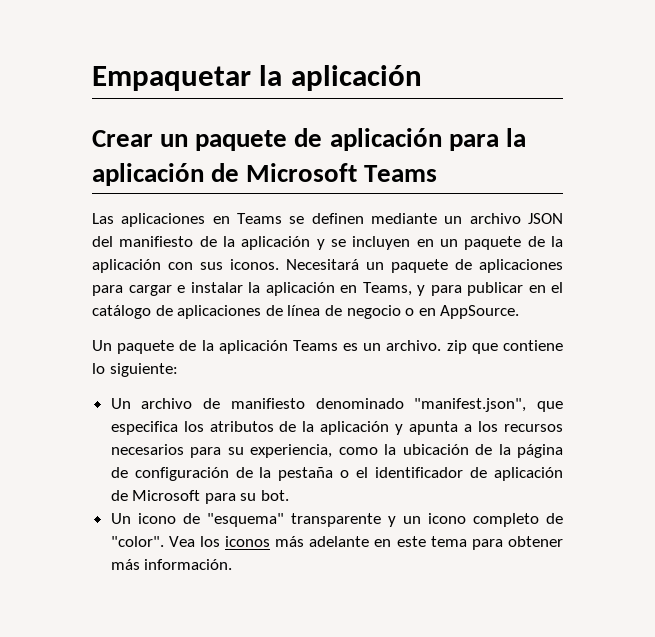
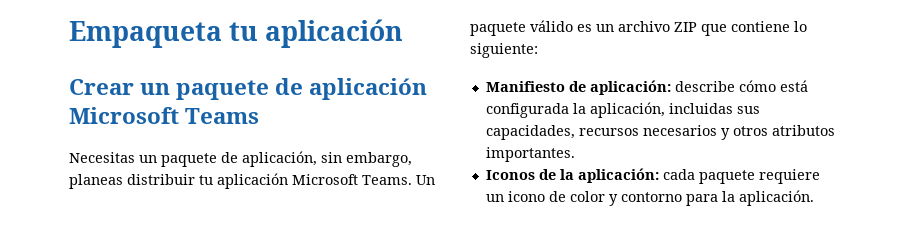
- Empaquetar la aplicación
+ Empaqueta tu aplicación
- Crear un paquete de aplicación para la aplicación de Microsoft Teams
- Las aplicaciones en Teams se definen mediante un archivo JSON del manifiesto de la aplicación y se incluyen en un paquete de la aplicación con sus iconos. Necesitará un paquete de aplicaciones para cargar e instalar la aplicación en Teams, y para publicar en el catálogo de aplicaciones de línea de negocio o en AppSource.
- Un paquete de la aplicación Teams es un archivo. zip que contiene lo siguiente:
- Un archivo de manifiesto denominado "manifest.json", que especifica los atributos de la aplicación y apunta a los recursos necesarios para su experiencia, como la ubicación de la página de configuración de la pestaña o el identificador de aplicación de Microsoft para su bot.
- Un icono de "esquema" transparente y un icono completo de "color". Vea los iconos más adelante en este tema para obtener más información.
+ Crear un paquete de aplicación Microsoft Teams
+ Necesitas un paquete de aplicación, sin embargo, planeas distribuir tu aplicación Microsoft Teams. Un paquete válido es un archivo ZIP que contiene lo siguiente:
+ Manifiesto de aplicación: describe cómo está configurada la aplicación, incluidas sus capacidades, recursos necesarios y otros atributos importantes.
+ Iconos de la aplicación: cada paquete requiere un icono de color y contorno para la aplicación.

